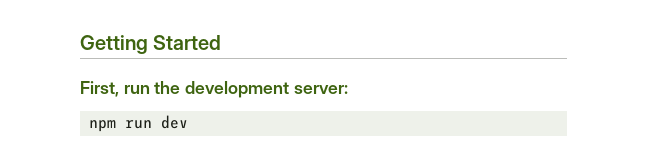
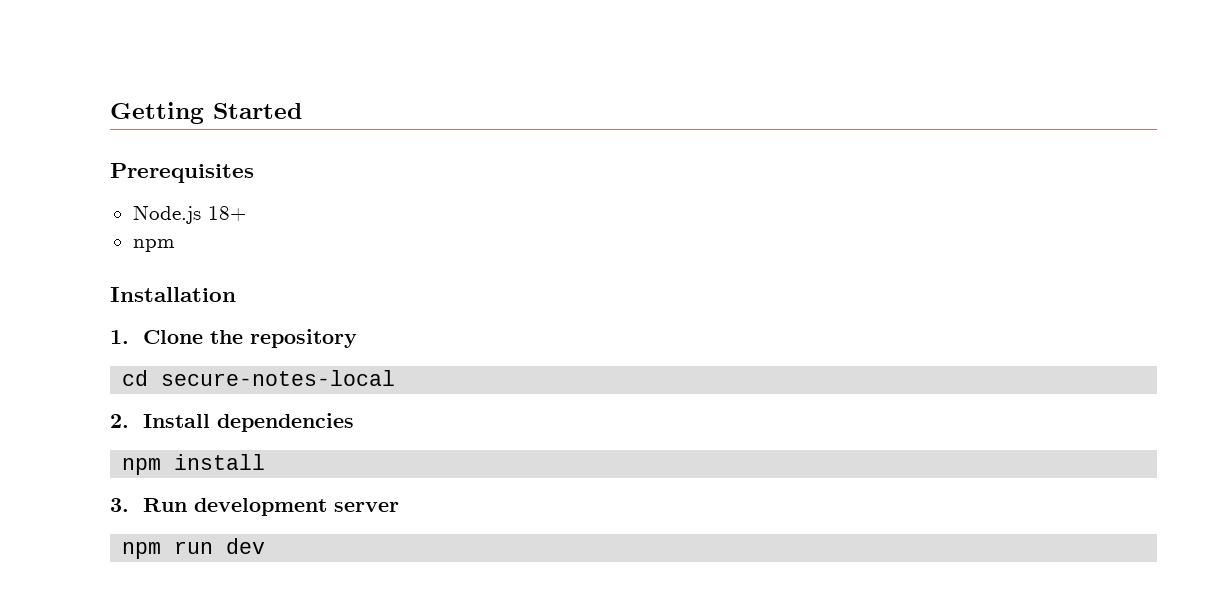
- First, run the development server:
+ Prerequisites
+ Node.js 18+
+ npm
+ Installation
+ 1. Clone the repository
+ cd secure-notes-local
+ 2. Install dependencies
+ npm install
+ 3. Run development server

